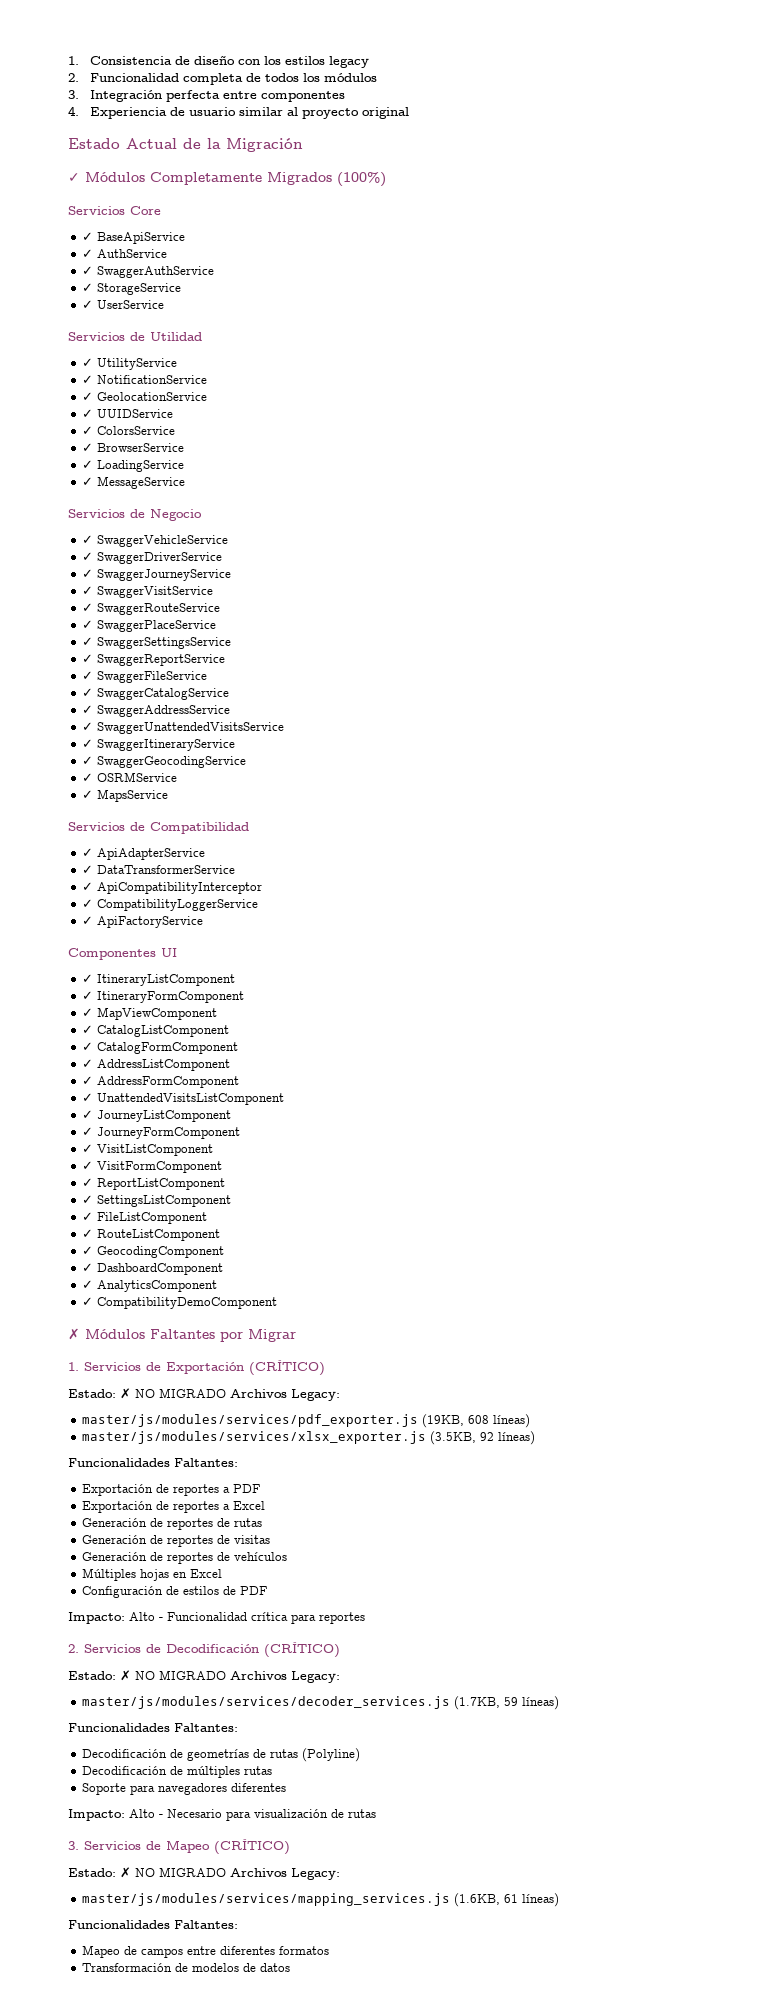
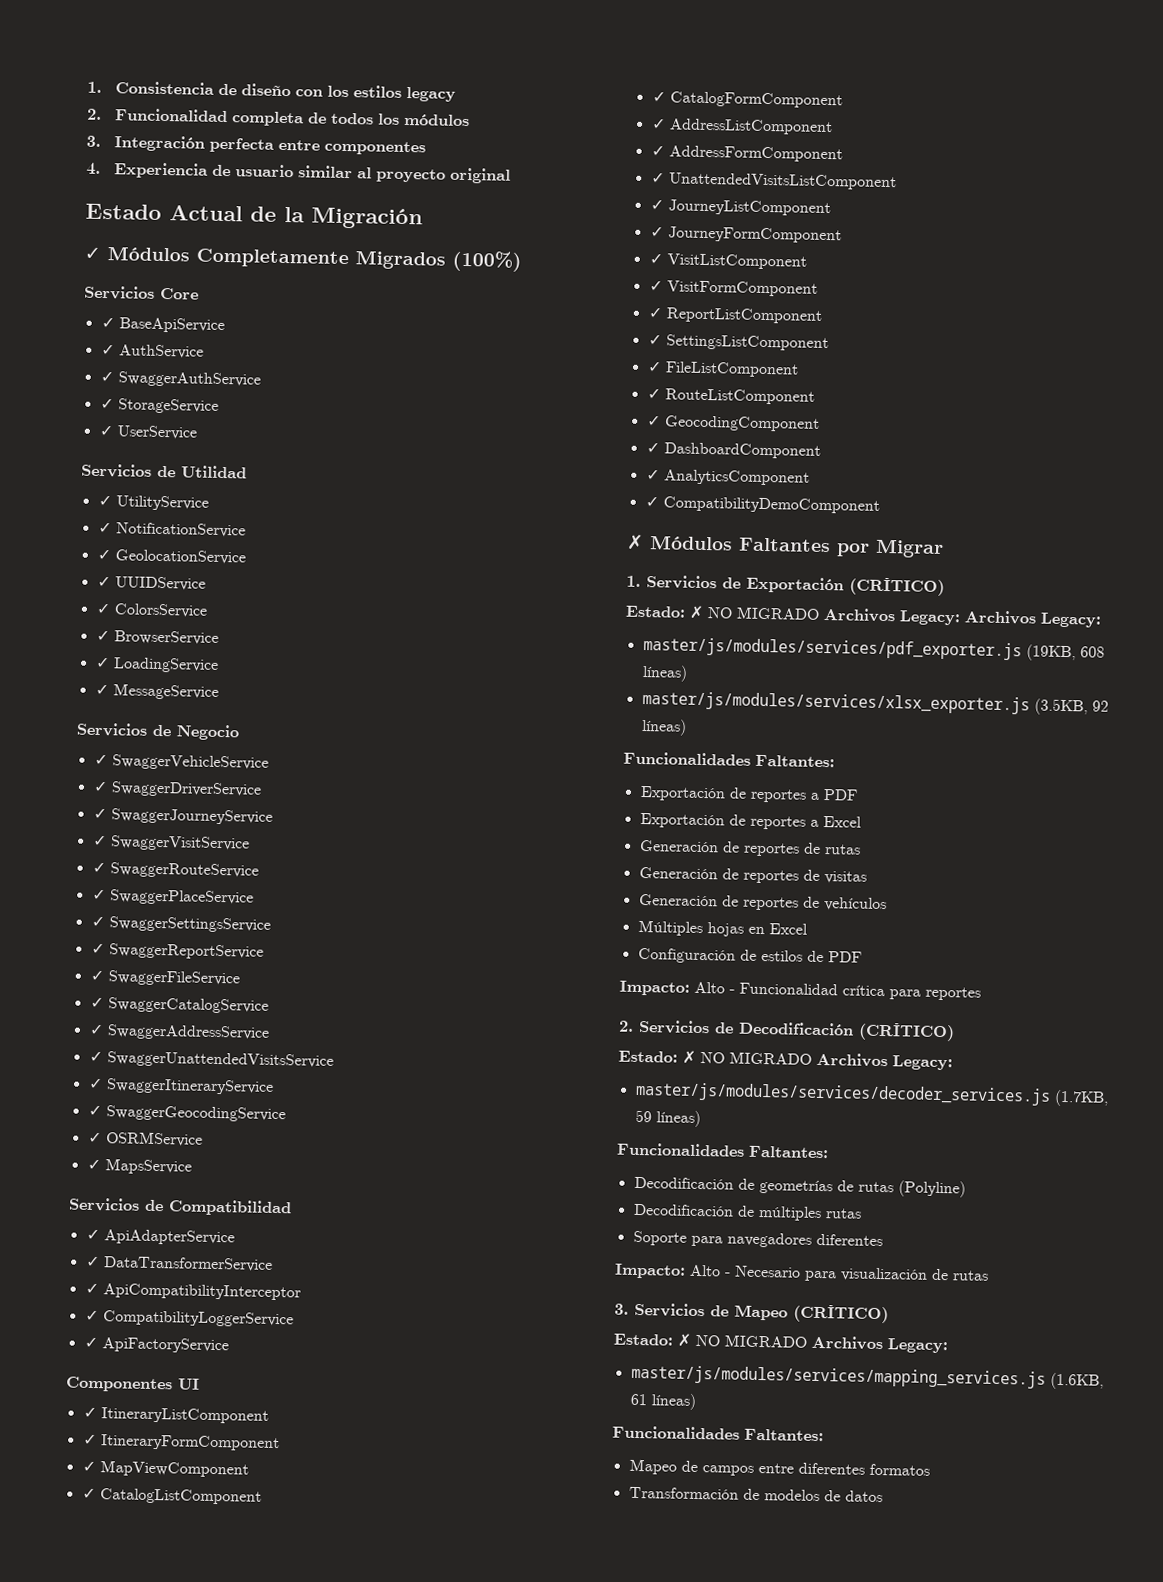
  1. Servicios de Exportación (CRÍTICO)
- Estado: ✗ NO MIGRADO Archivos Legacy:
+ Estado: ✗ NO MIGRADO Archivos Legacy: Archivos Legacy:

